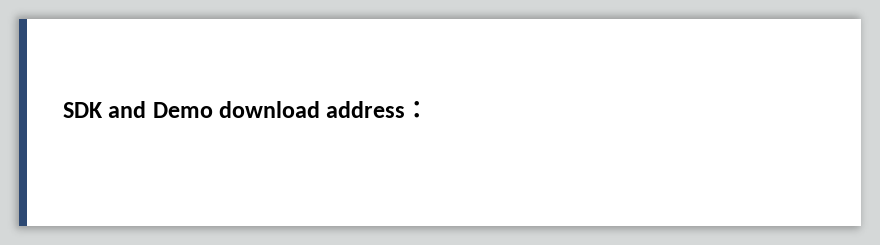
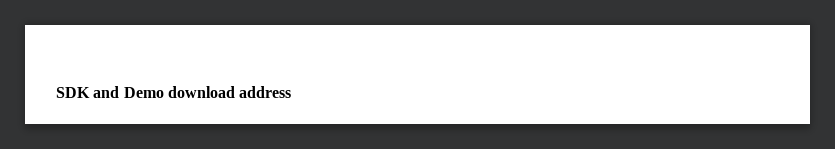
- SDK and Demo download address：
+ SDK and Demo download address

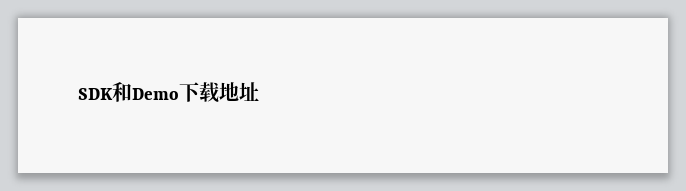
- SDK and Demo download address
+ SDK和Demo下载地址

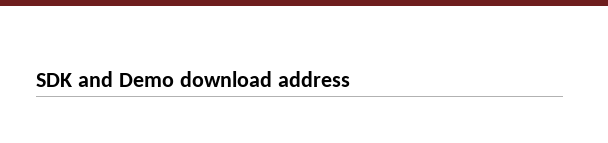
- SDK和Demo下载地址
+ SDK and Demo download address

